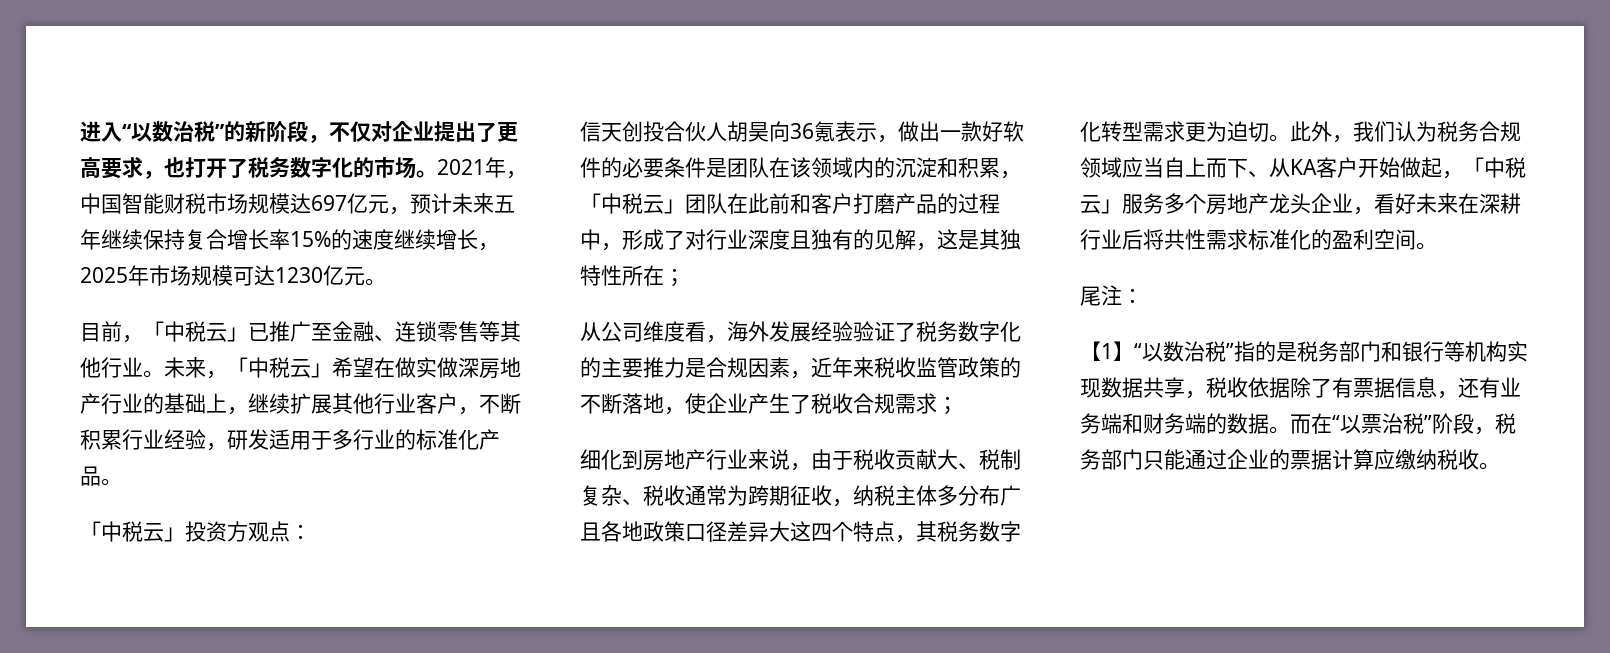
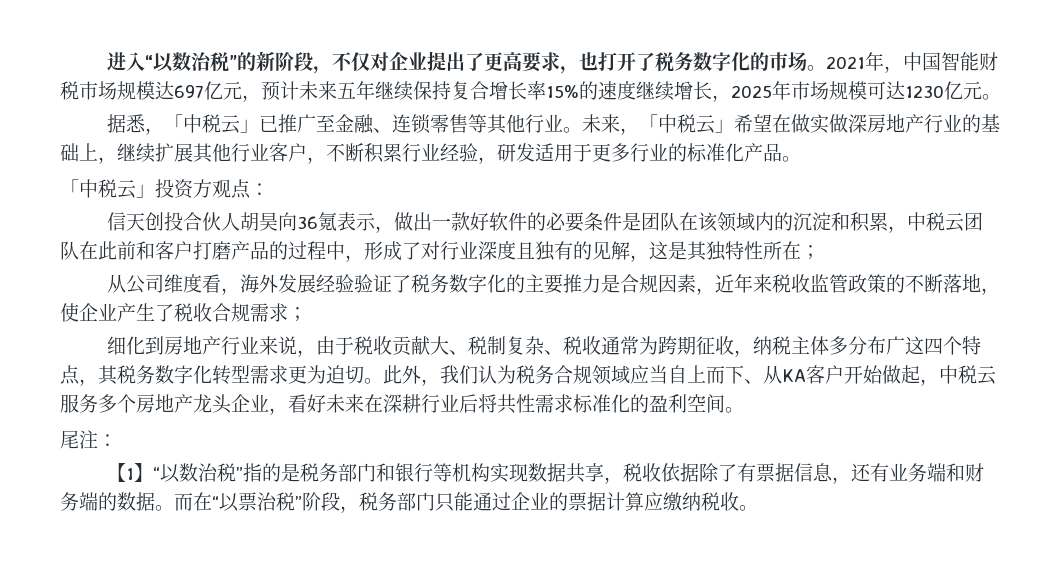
- 目前，「中税云」已推广至金融、连锁零售等其他行业。
+ 据悉，「中税云」已推广至金融、连锁零售等其他行业。
- 未来，「中税云」希望在做实做深房地产行业的基础上，继续扩展其他行业客户，不断积累行业经验，研发适用于多行业的标准化产品。
+ 未来，「中税云」希望在做实做深房地产行业的基础上，继续扩展其他行业客户，不断积累行业经验，研发适用于更多行业的标准化产品。
- 信天创投合伙人胡昊向36氪表示，做出一款好软件的必要条件是团队在该领域内的沉淀和积累，「中税云」团队在此前和客户打磨产品的过程中，形成了对行业深度且独有的见解，这是其独特性所在；
+ 信天创投合伙人胡昊向36氪表示，做出一款好软件的必要条件是团队在该领域内的沉淀和积累，中税云团队在此前和客户打磨产品的过程中，形成了对行业深度且独有的见解，这是其独特性所在；
- 细化到房地产行业来说，由于税收贡献大、税制复杂、税收通常为跨期征收，纳税主体多分布广且各地政策口径差异大这四个特点，其税务数字化转型需求更为迫切。
+ 细化到房地产行业来说，由于税收贡献大、税制复杂、税收通常为跨期征收，纳税主体多分布广这四个特点，其税务数字化转型需求更为迫切。
- 此外，我们认为税务合规领域应当自上而下、从KA客户开始做起，「中税云」服务多个房地产龙头企业，看好未来在深耕行业后将共性需求标准化的盈利空间。
+ 此外，我们认为税务合规领域应当自上而下、从KA客户开始做起，中税云服务多个房地产龙头企业，看好未来在深耕行业后将共性需求标准化的盈利空间。

